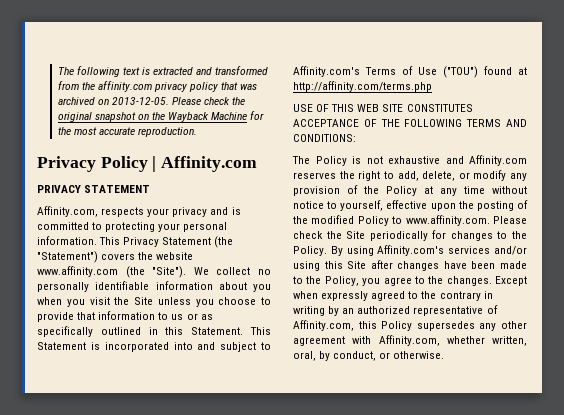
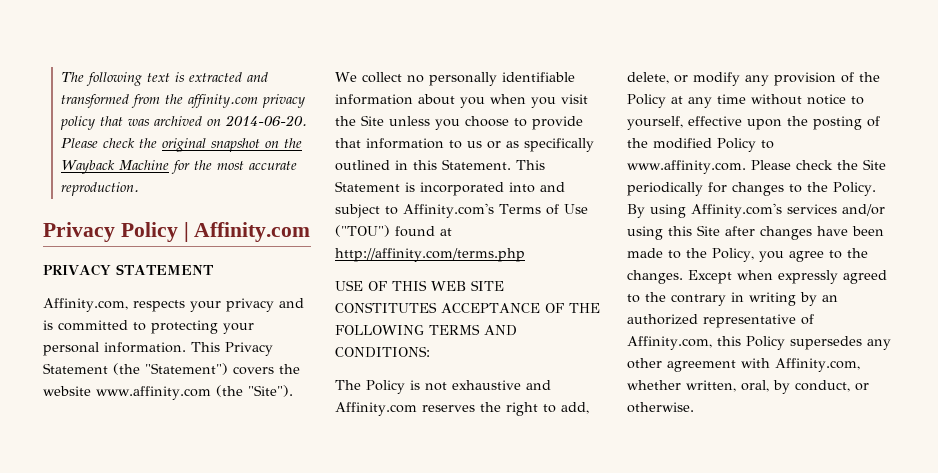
- The following text is extracted and transformed from the affinity.com privacy policy that was archived on 2013-12-05.
+ The following text is extracted and transformed from the affinity.com privacy policy that was archived on 2014-06-20.

